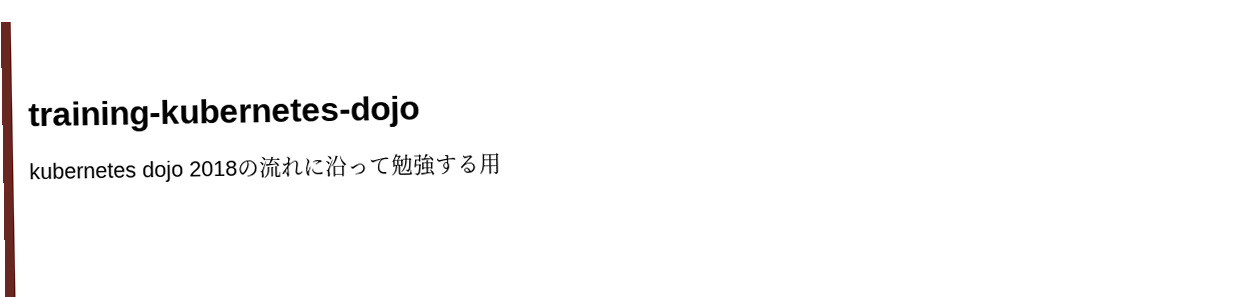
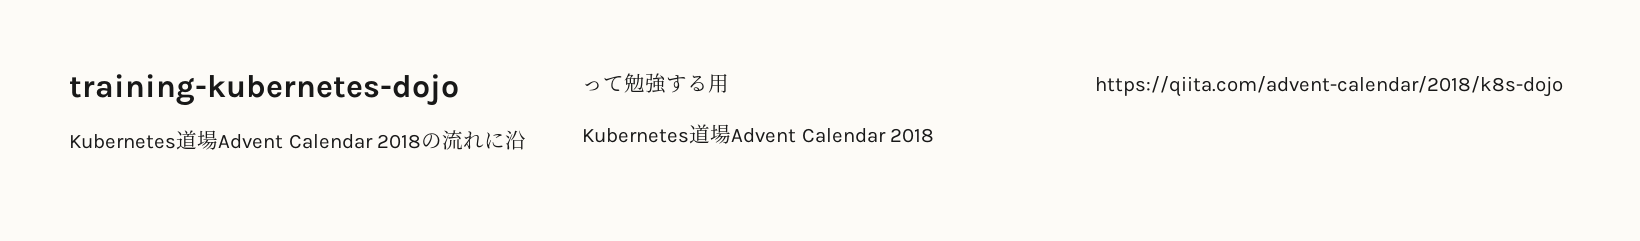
- kubernetes dojo 2018の流れに沿って勉強する用
+ Kubernetes道場Advent Calendar 2018の流れに沿って勉強する用
+ Kubernetes道場Advent Calendar 2018 https://qiita.com/advent-calendar/2018/k8s-dojo

